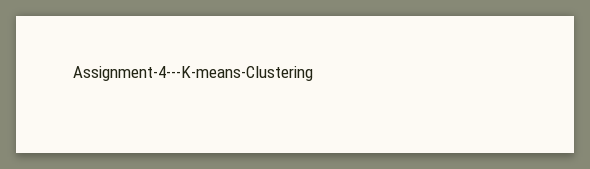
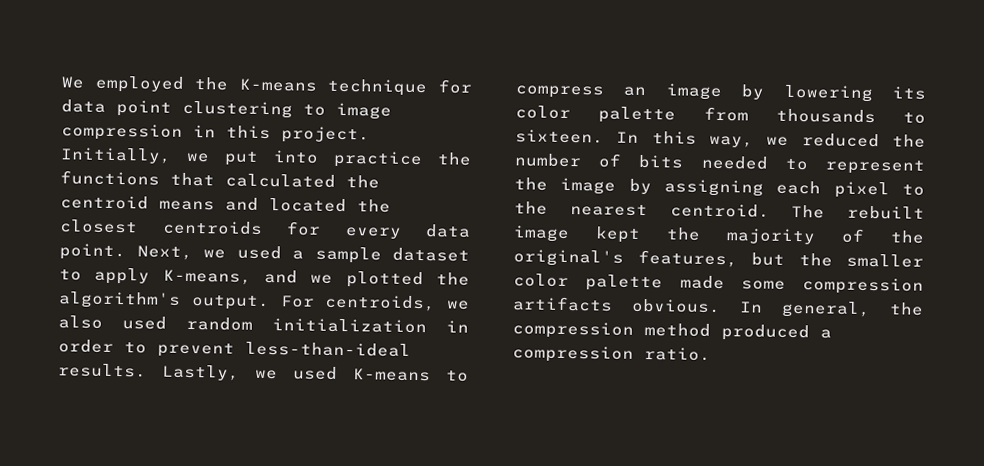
- Assignment-4---K-means-Clustering
+ We employed the K-means technique for data point clustering to image compression in this project. Initially, we put into practice the functions that calculated the centroid means and located the closest centroids for every data point. Next, we used a sample dataset to apply K-means, and we plotted the algorithm's output. For centroids, we also used random initialization in order to prevent less-than-ideal results. Lastly, we used K-means to compress an image by lowering its color palette from thousands to sixteen. In this way, we reduced the number of bits needed to represent the image by assigning each pixel to the nearest centroid. The rebuilt image kept the majority of the original's features, but the smaller color palette made some compression artifacts obvious. In general, the compression method produced a compression ratio.

